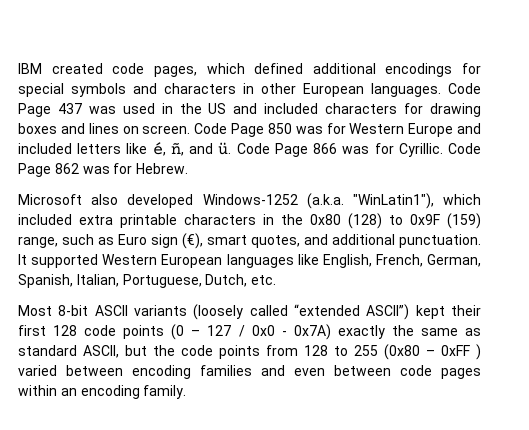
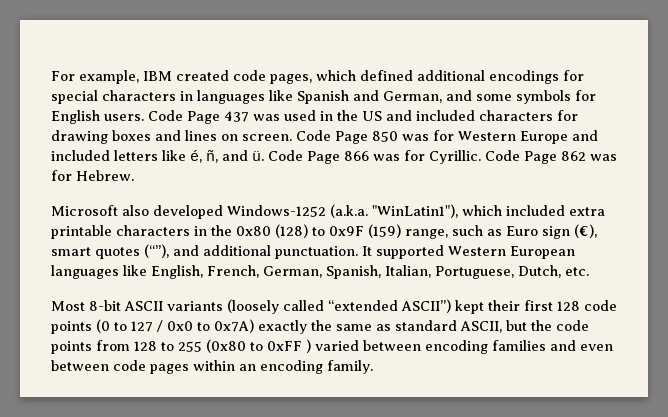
- IBM created code pages, which defined additional encodings for special symbols and characters in other European languages.
+ For example, IBM created code pages, which defined additional encodings for special characters in languages like Spanish and German, and some symbols for English users.
- Microsoft also developed Windows-1252 (a.k.a. "WinLatin1"), which included extra printable characters in the 0x80 (128) to 0x9F (159) range, such as Euro sign (€), smart quotes, and additional punctuation.
+ Microsoft also developed Windows-1252 (a.k.a. "WinLatin1"), which included extra printable characters in the 0x80 (128) to 0x9F (159) range, such as Euro sign (€), smart quotes (“”), and additional punctuation.
- Most 8-bit ASCII variants (loosely called “extended ASCII”) kept their first 128 code points (0 – 127 / 0x0 - 0x7A) exactly the same as standard ASCII, but the code points from 128 to 255 (0x80 – 0xFF ) varied between encoding families and even between code pages within an encoding family.
+ Most 8-bit ASCII variants (loosely called “extended ASCII”) kept their first 128 code points (0 to 127 / 0x0 to 0x7A) exactly the same as standard ASCII, but the code points from 128 to 255 (0x80 to 0xFF ) varied between encoding families and even between code pages within an encoding family.

